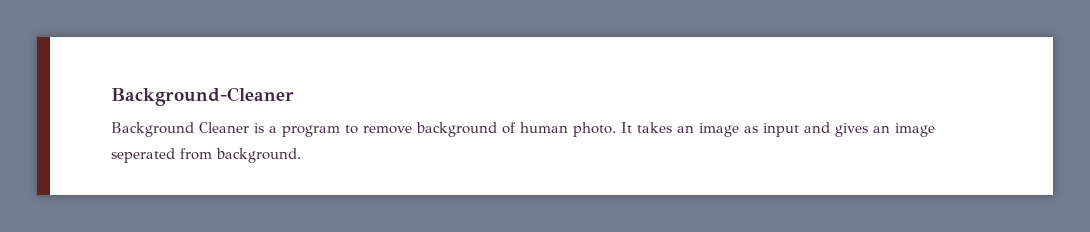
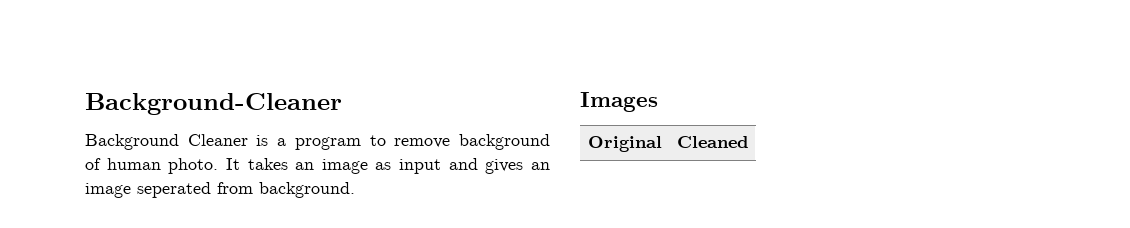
+ Images
+ Original | Cleaned

